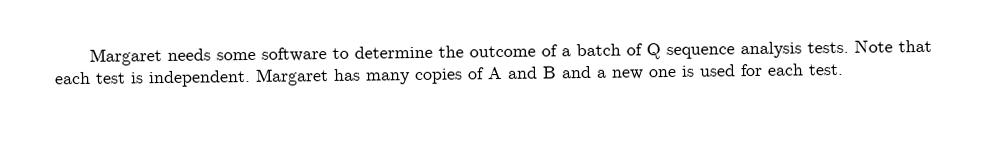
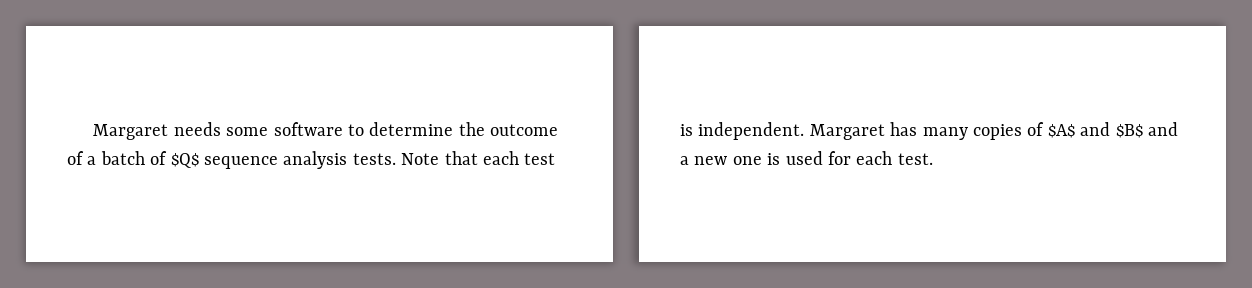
- Margaret needs some software to determine the outcome of a batch of Q sequence analysis tests.
+ Margaret needs some software to determine the outcome of a batch of $Q$ sequence analysis tests.
- Margaret has many copies of A and B and a new one is used for each test.
+ Margaret has many copies of $A$ and $B$ and a new one is used for each test.

